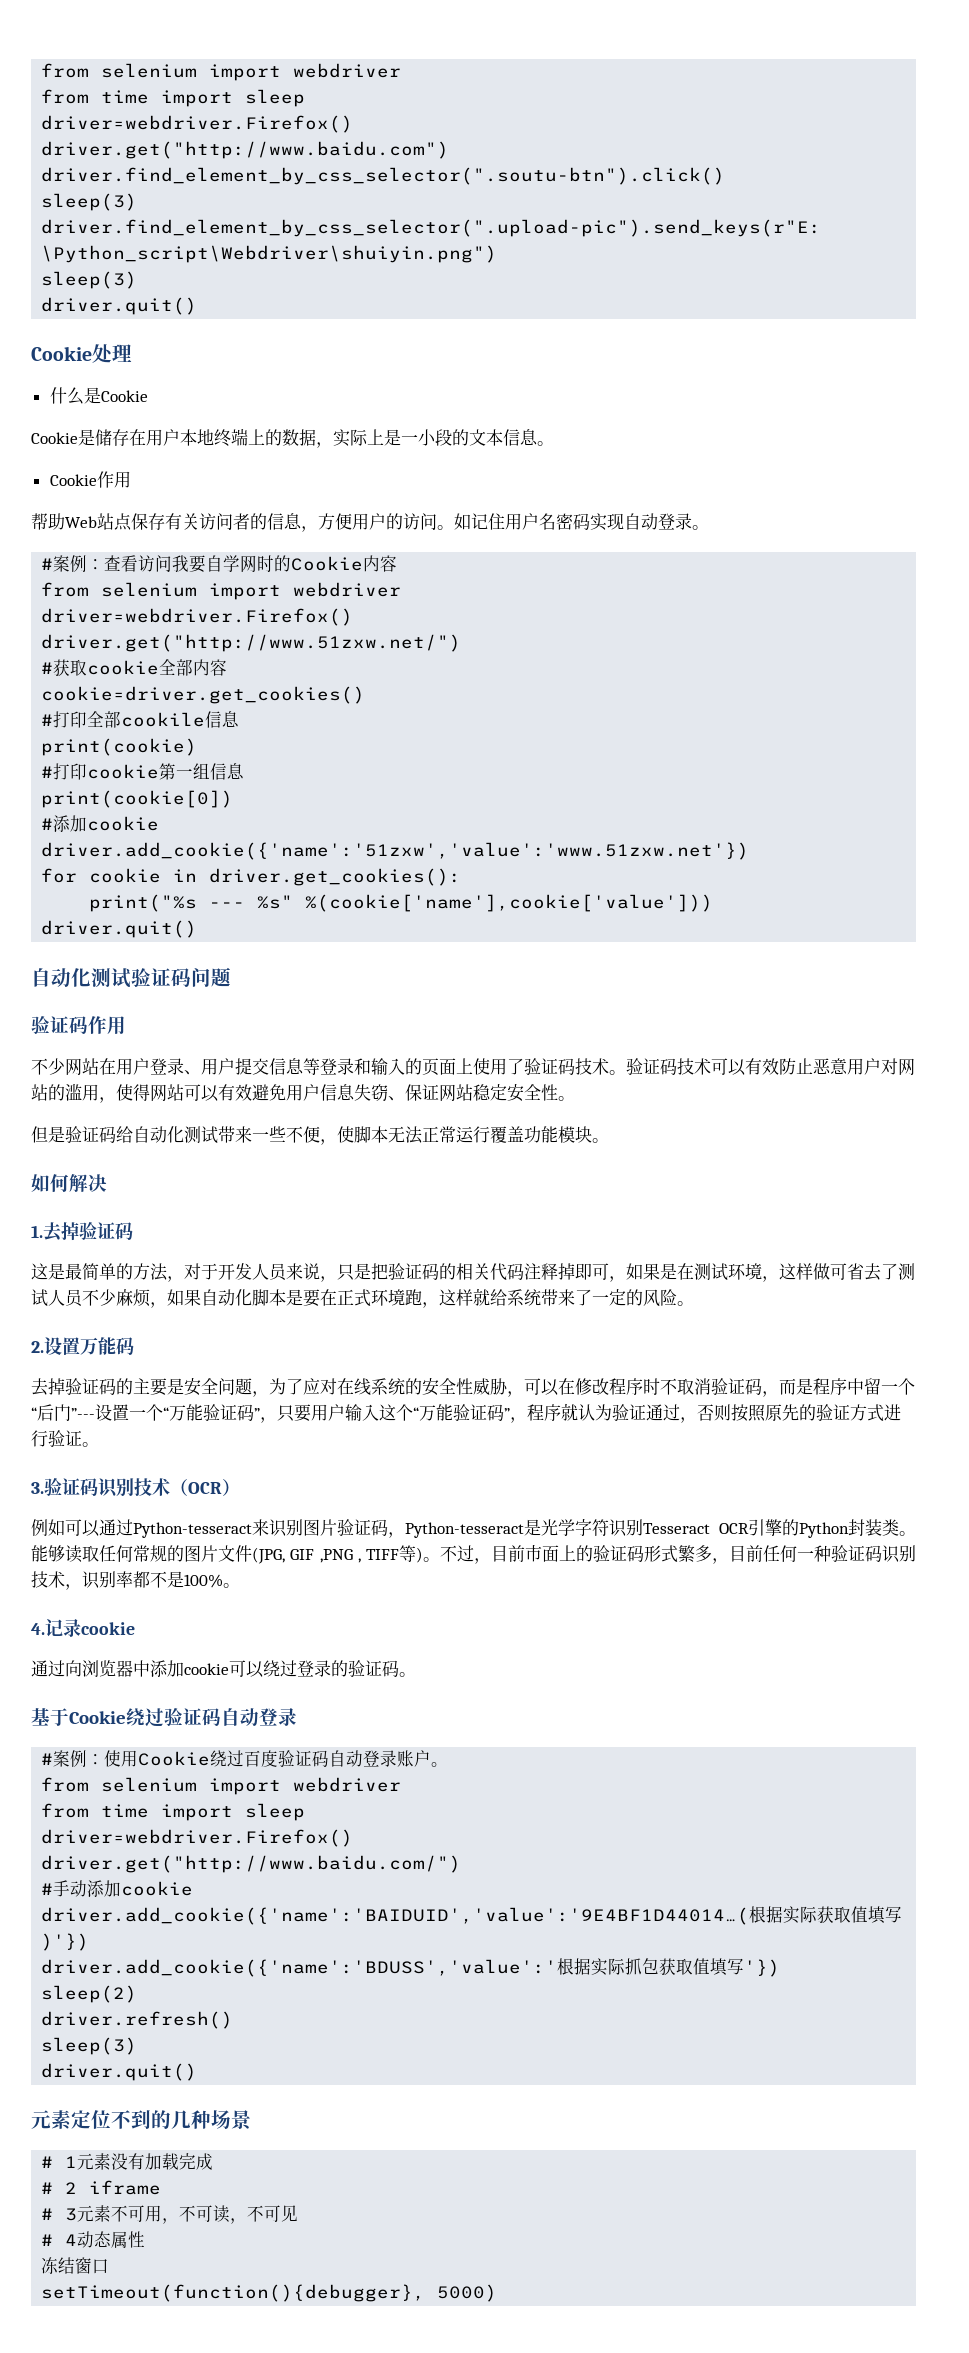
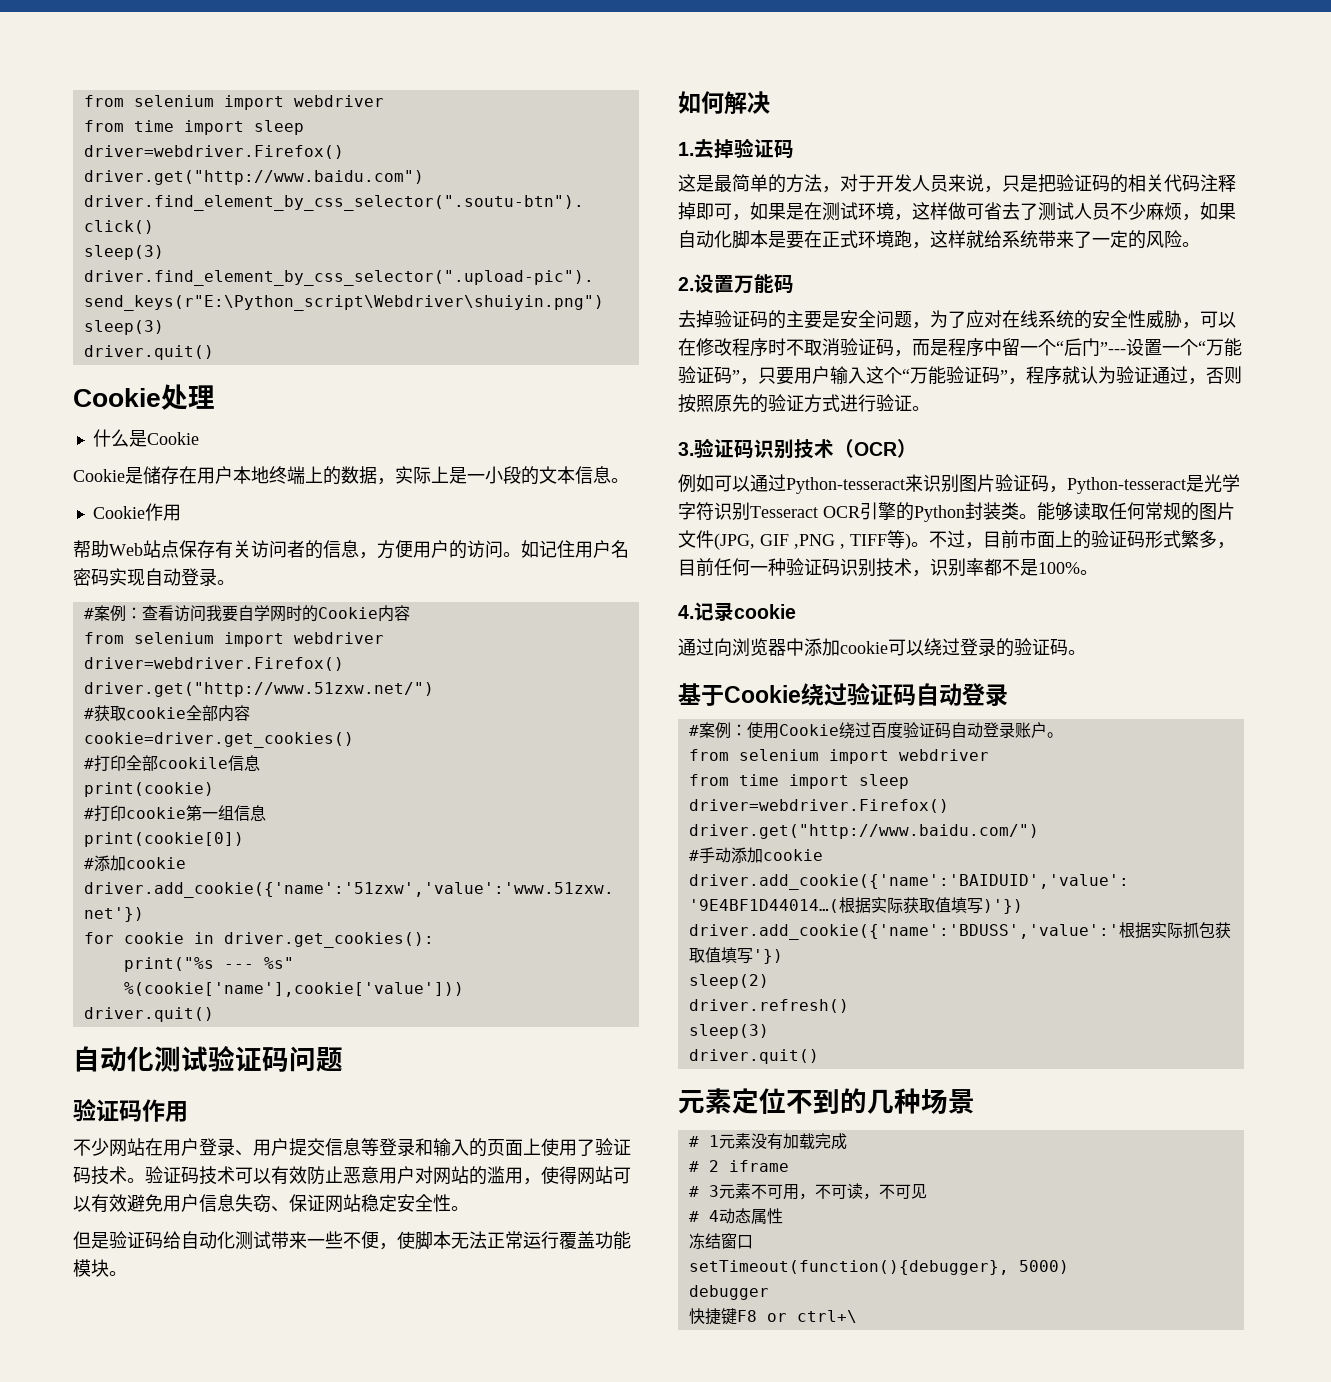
+ debugger
+ 快捷键F8 or ctrl+\

